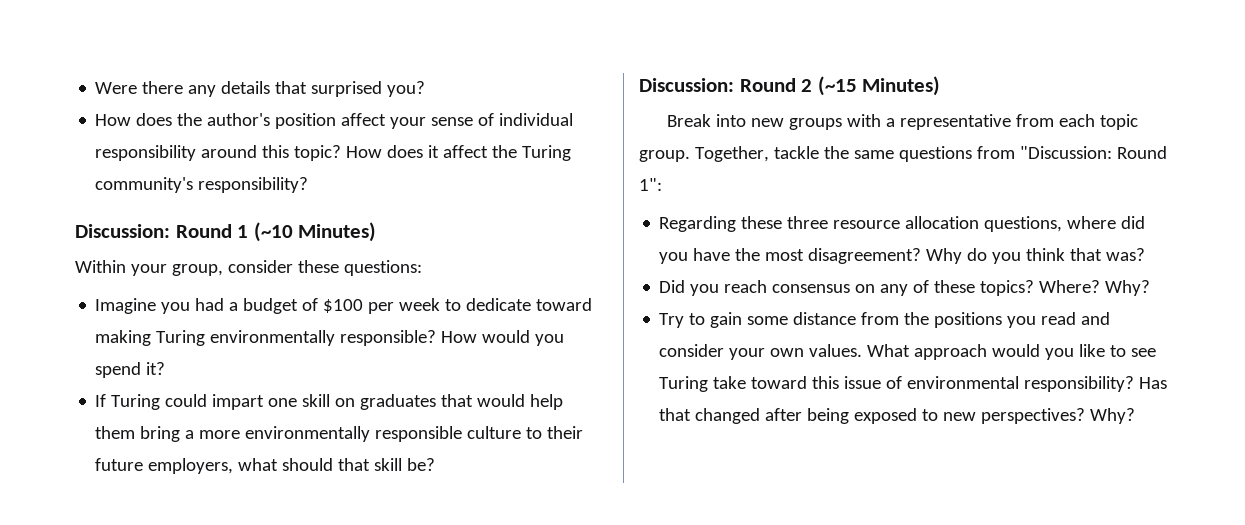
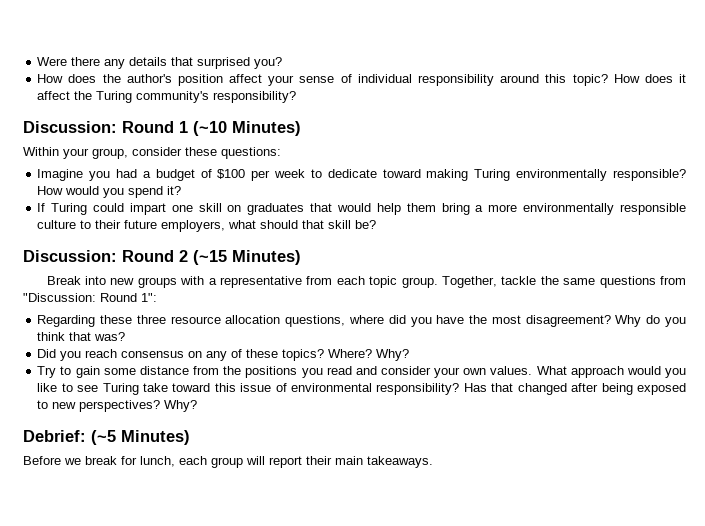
+ Debrief: (~5 Minutes)
+ Before we break for lunch, each group will report their main takeaways.

